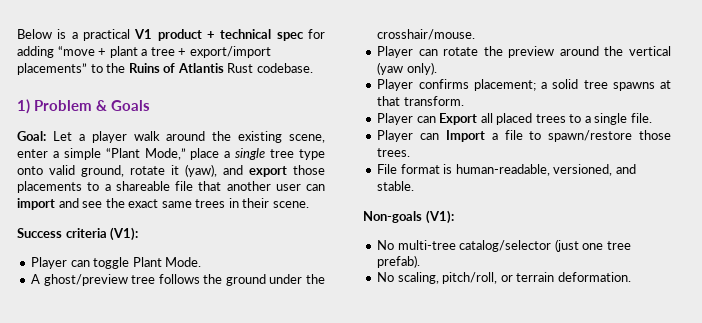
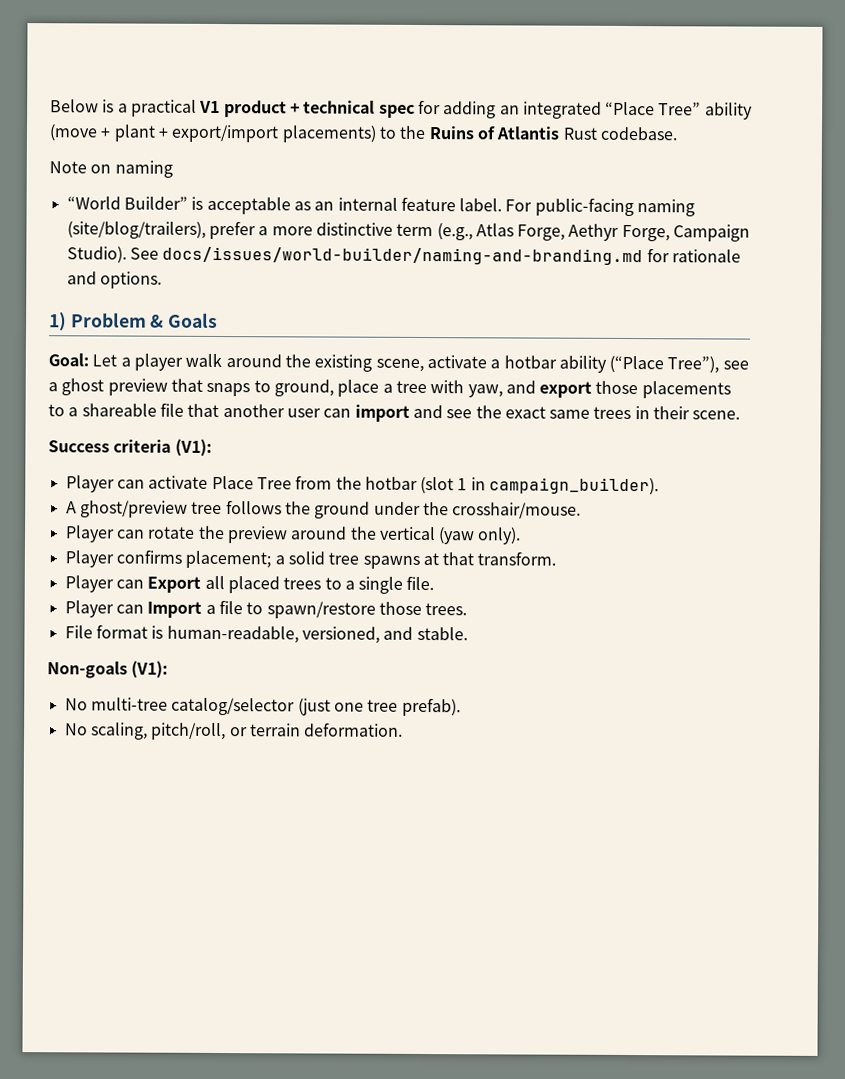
- Below is a practical V1 product + technical spec for adding “move + plant a tree + export/import placements” to the Ruins of Atlantis Rust codebase.
+ Below is a practical V1 product + technical spec for adding an integrated “Place Tree” ability (move + plant + export/import placements) to the Ruins of Atlantis Rust codebase.
+ Note on naming
+ “World Builder” is acceptable as an internal feature label. For public‑facing naming (site/blog/trailers), prefer a more distinctive term (e.g., Atlas Forge, Aethyr Forge, Campaign Studio). See docs/issues/world-builder/naming-and-branding.md for rationale and options.
- Goal: Let a player walk around the existing scene, enter a simple “Plant Mode,” place a single tree type onto valid ground, rotate it (yaw), and export those placements to a shareable file that another user can import and see the exact same trees in their scene.
+ Goal: Let a player walk around the existing scene, activate a hotbar ability (“Place Tree”), see a ghost preview that snaps to ground, place a tree with yaw, and export those placements to a shareable file that another user can import and see the exact same trees in their scene.
- Player can toggle Plant Mode.
+ Player can activate Place Tree from the hotbar (slot 1 in campaign_builder).

